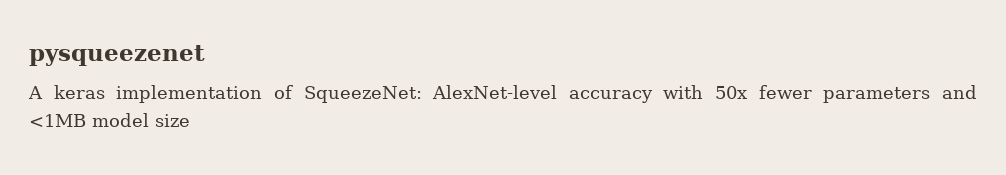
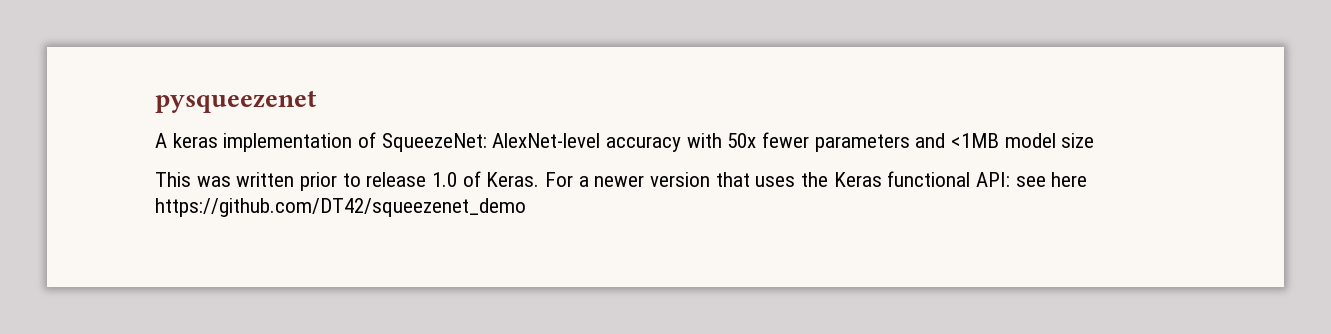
+ This was written prior to release 1.0 of Keras. For a newer version that uses the Keras functional API: see here https://github.com/DT42/squeezenet_demo

